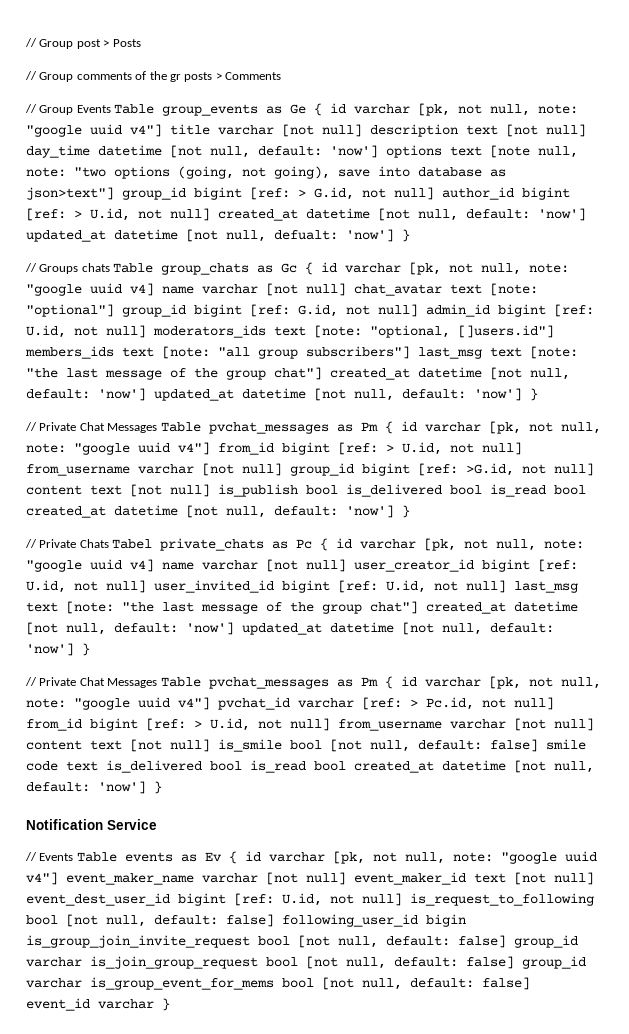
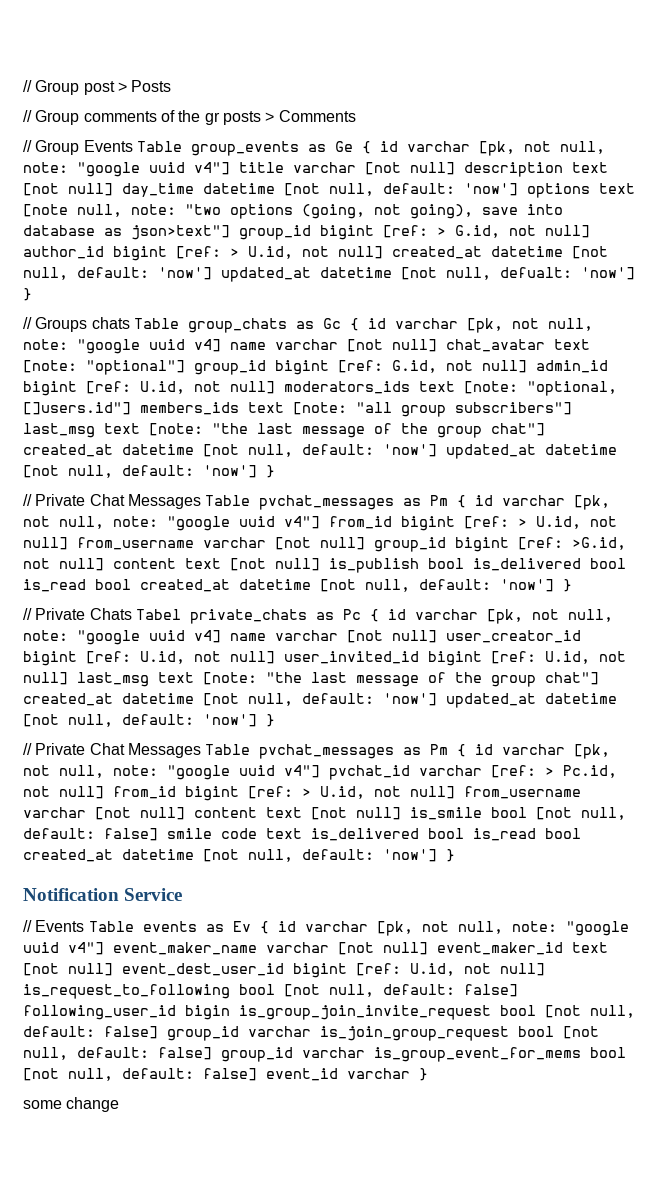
+ some change

